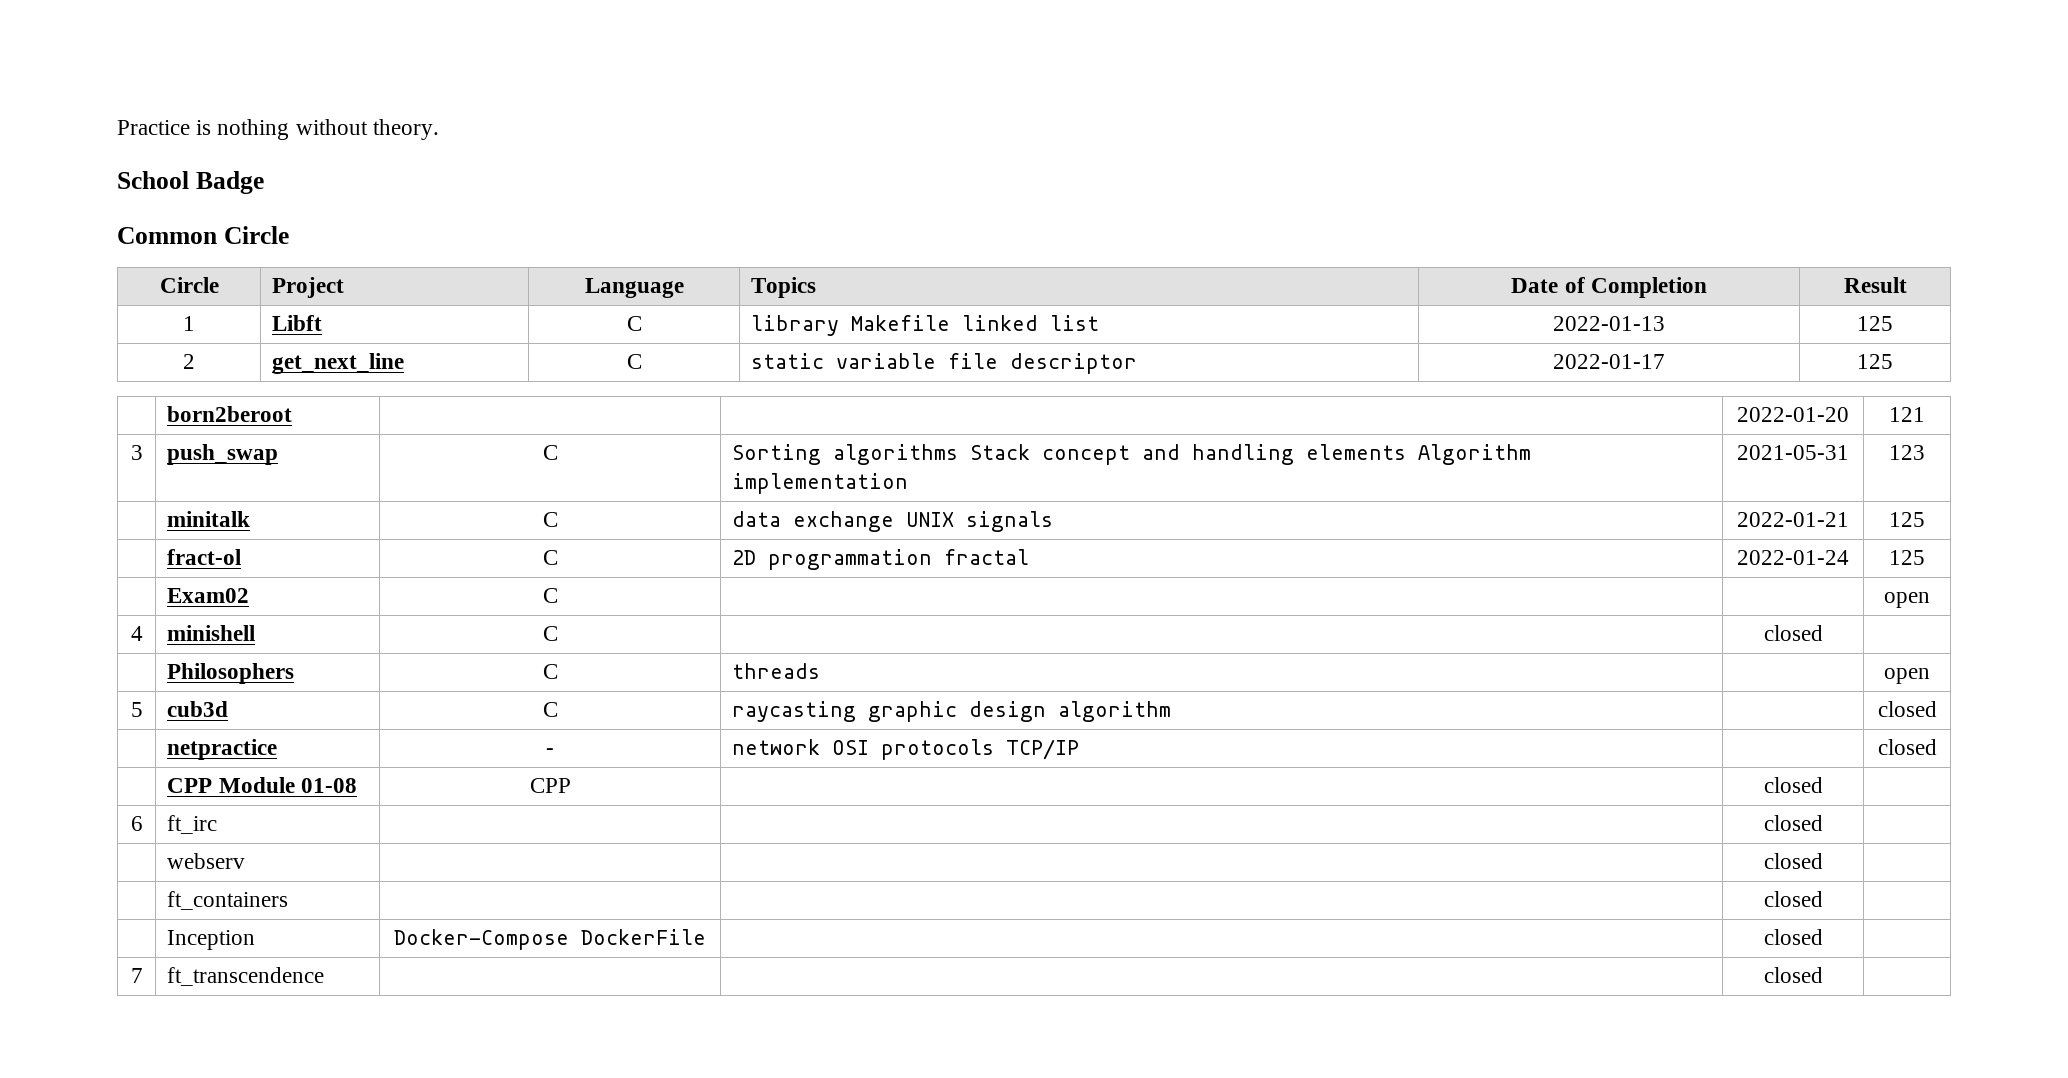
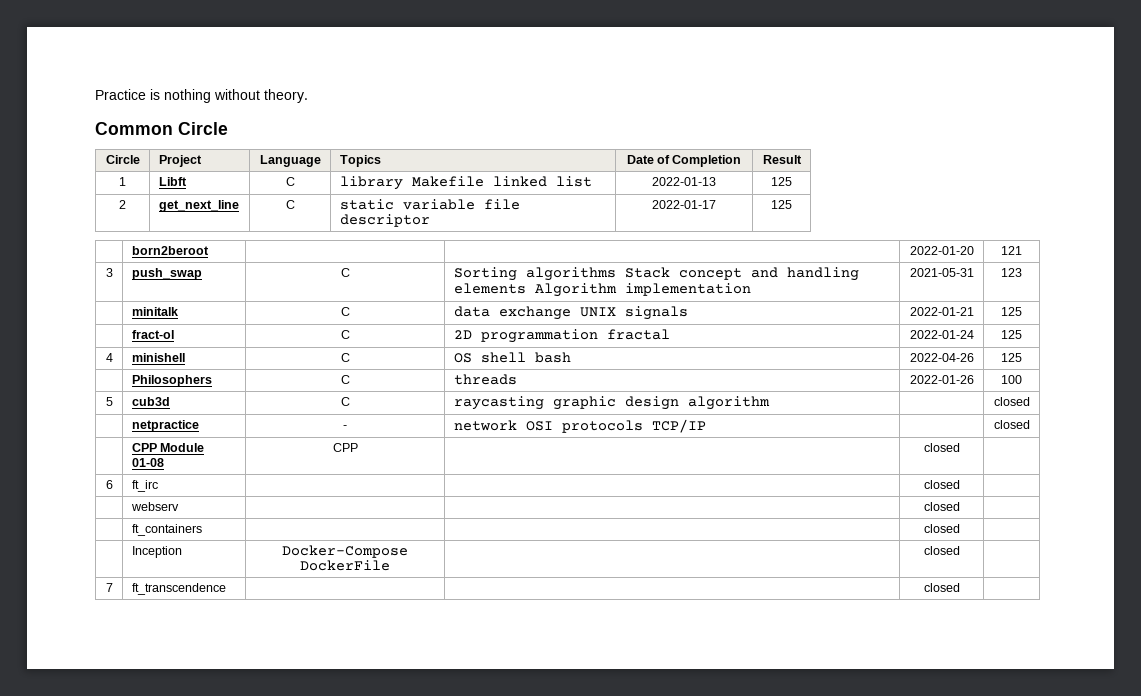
- School Badge
- | Exam02 | C | | | open
- 4 | minishell | C | | closed |
+ 4 | minishell | C | OS shell bash | 2022-04-26 | 125
- | Philosophers | C | threads | | open
+ | Philosophers | C | threads | 2022-01-26 | 100

